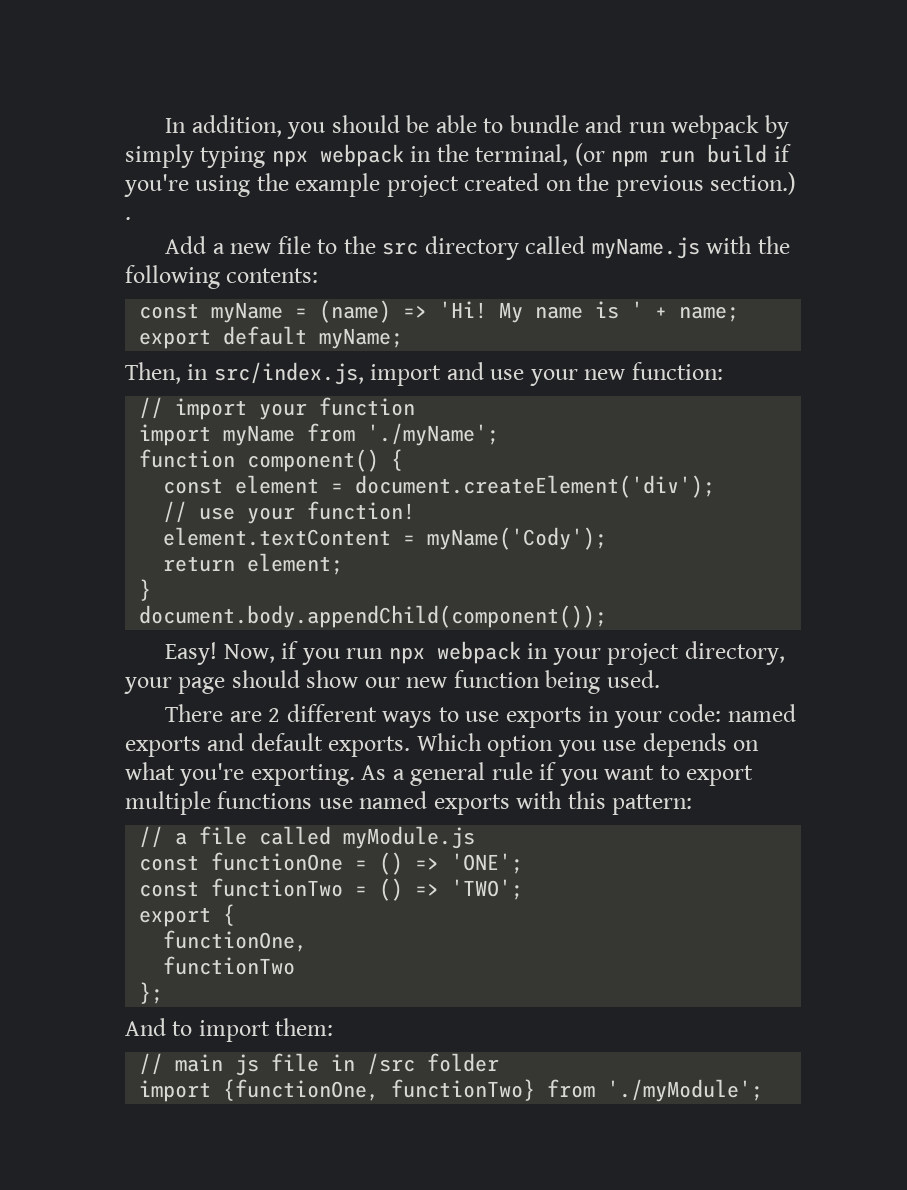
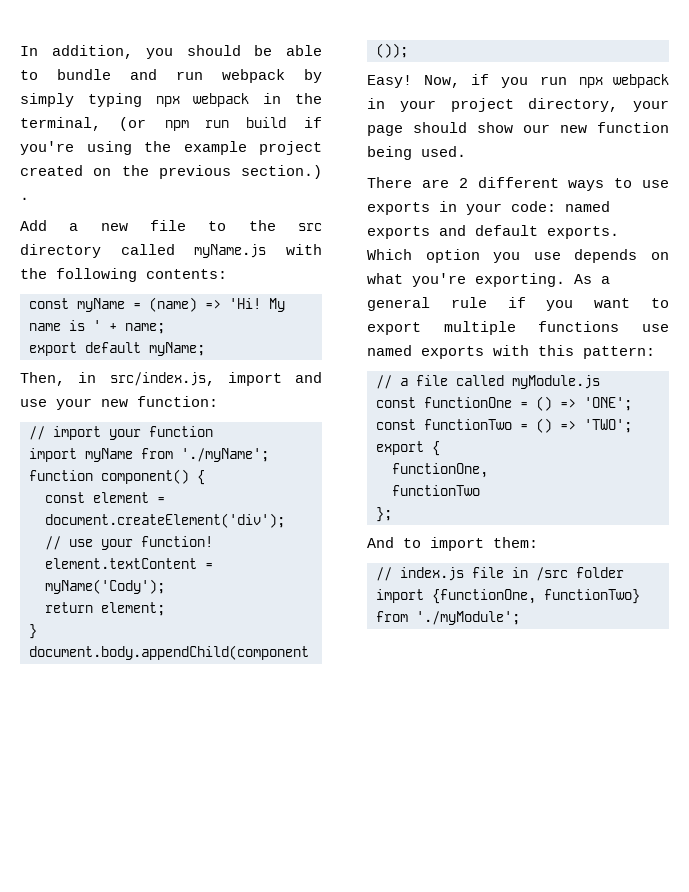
- // main js file in /src folder
+ // index.js file in /src folder

